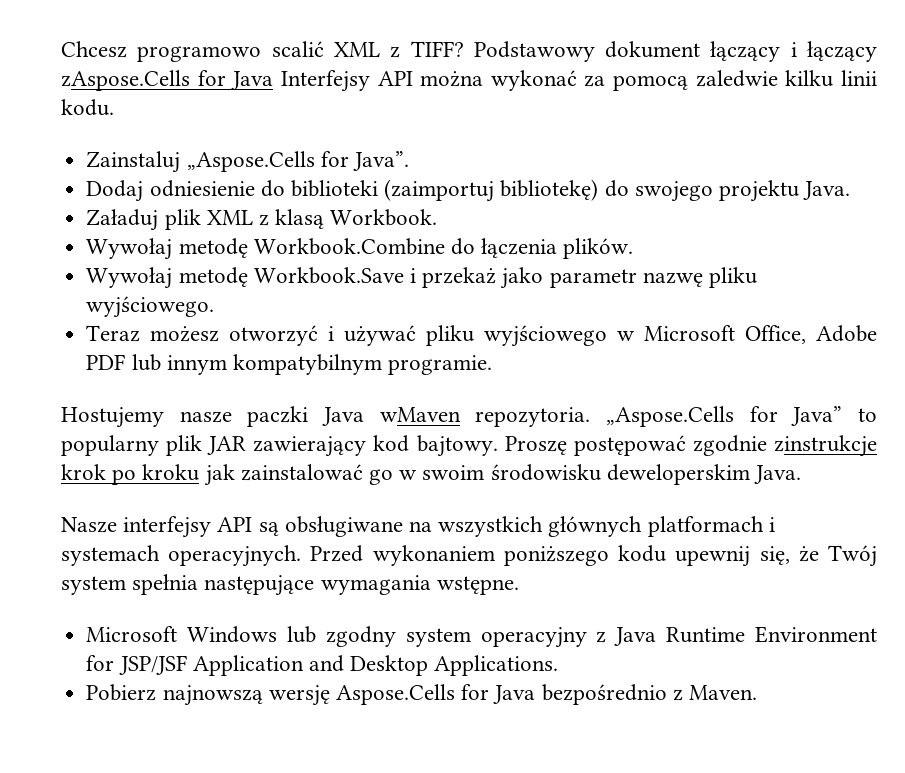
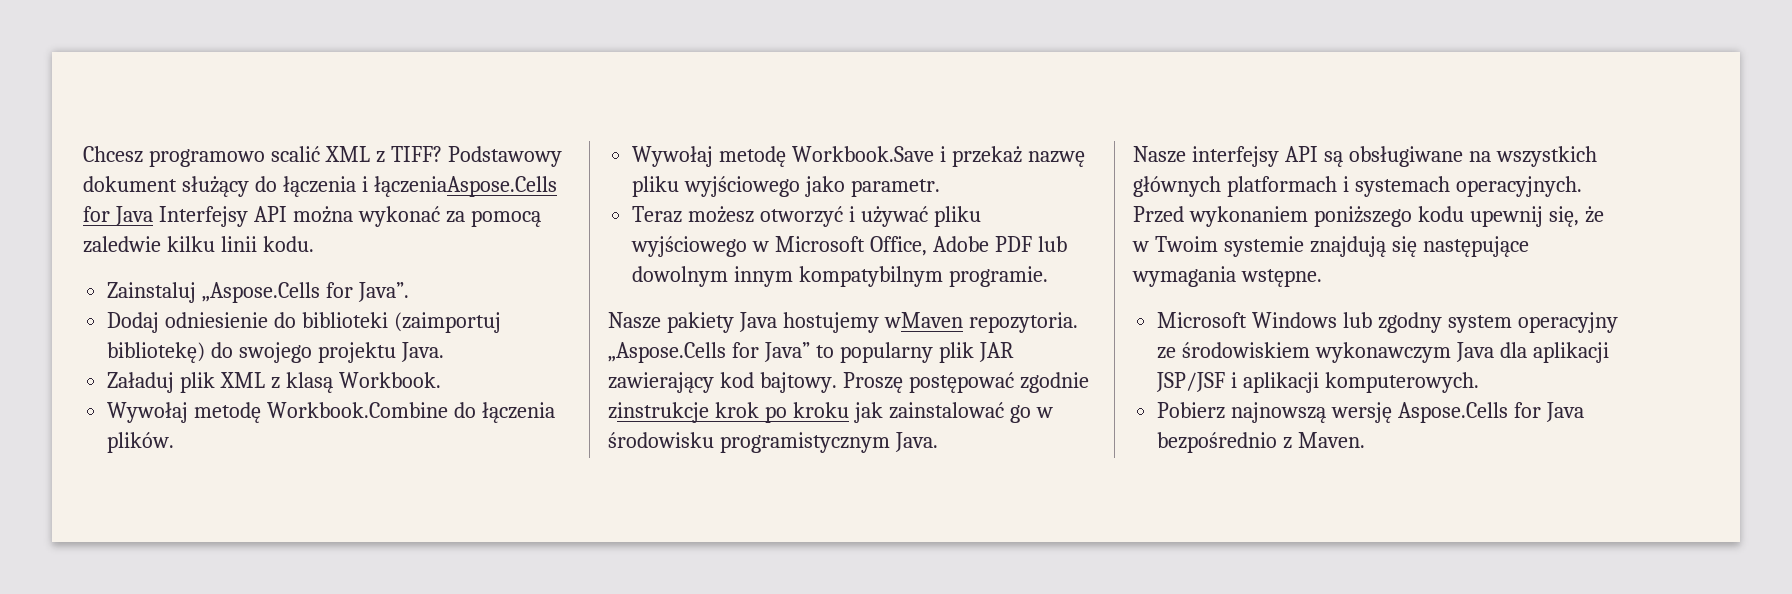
- Podstawowy dokument łączący i łączący zAspose.Cells for Java Interfejsy API można wykonać za pomocą zaledwie kilku linii kodu.
+ Podstawowy dokument służący do łączenia i łączeniaAspose.Cells for Java Interfejsy API można wykonać za pomocą zaledwie kilku linii kodu.
- Wywołaj metodę Workbook.Save i przekaż jako parametr nazwę pliku wyjściowego.
+ Wywołaj metodę Workbook.Save i przekaż nazwę pliku wyjściowego jako parametr.
- Teraz możesz otworzyć i używać pliku wyjściowego w Microsoft Office, Adobe PDF lub innym kompatybilnym programie.
+ Teraz możesz otworzyć i używać pliku wyjściowego w Microsoft Office, Adobe PDF lub dowolnym innym kompatybilnym programie.
- Hostujemy nasze paczki Java wMaven repozytoria.
+ Nasze pakiety Java hostujemy wMaven repozytoria.
- Proszę postępować zgodnie zinstrukcje krok po kroku jak zainstalować go w swoim środowisku deweloperskim Java.
+ Proszę postępować zgodnie zinstrukcje krok po kroku jak zainstalować go w środowisku programistycznym Java.
- Przed wykonaniem poniższego kodu upewnij się, że Twój system spełnia następujące wymagania wstępne.
+ Przed wykonaniem poniższego kodu upewnij się, że w Twoim systemie znajdują się następujące wymagania wstępne.
- Microsoft Windows lub zgodny system operacyjny z Java Runtime Environment for JSP/JSF Application and Desktop Applications.
+ Microsoft Windows lub zgodny system operacyjny ze środowiskiem wykonawczym Java dla aplikacji JSP/JSF i aplikacji komputerowych.

